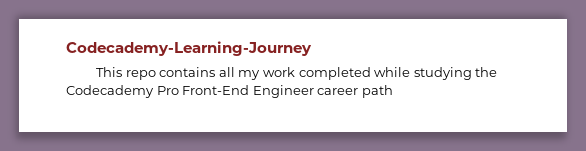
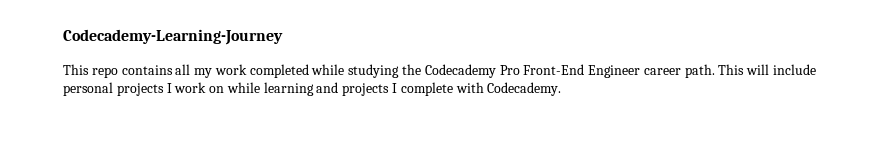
- This repo contains all my work completed while studying the Codecademy Pro Front-End Engineer career path
+ This repo contains all my work completed while studying the Codecademy Pro Front-End Engineer career path. This will include personal projects I work on while learning and projects I complete with Codecademy.

